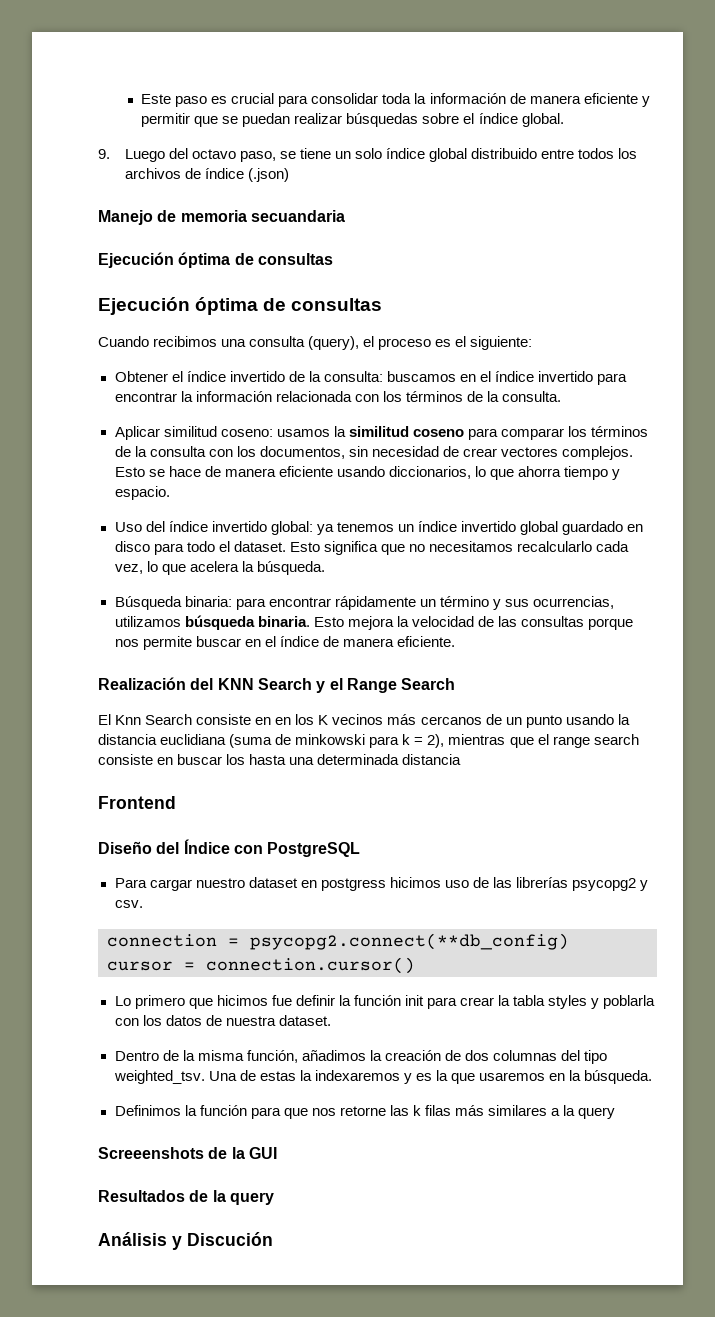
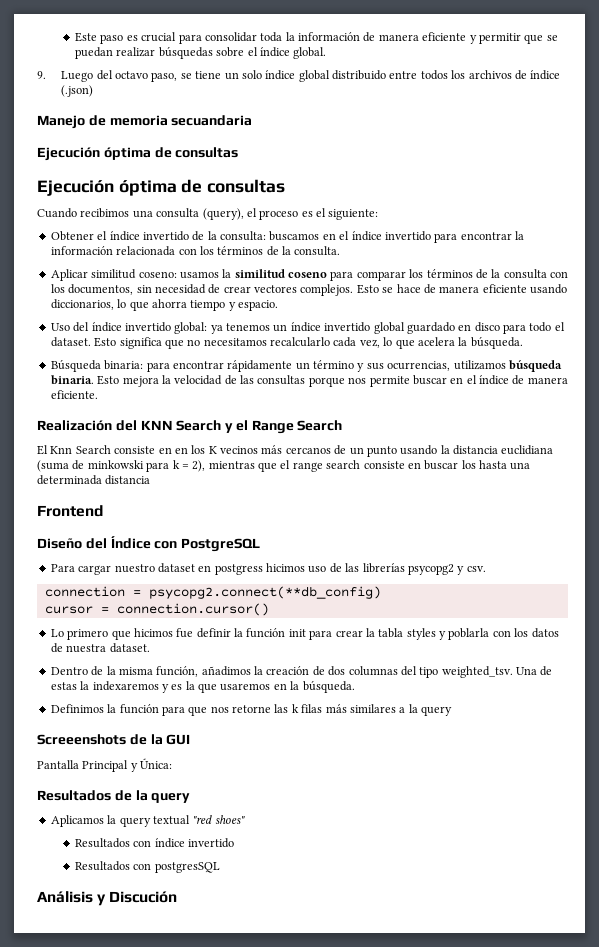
+ Pantalla Principal y Única:
+ Aplicamos la query textual "red shoes"
+ Resultados con índice invertido
+ Resultados con postgresSQL

